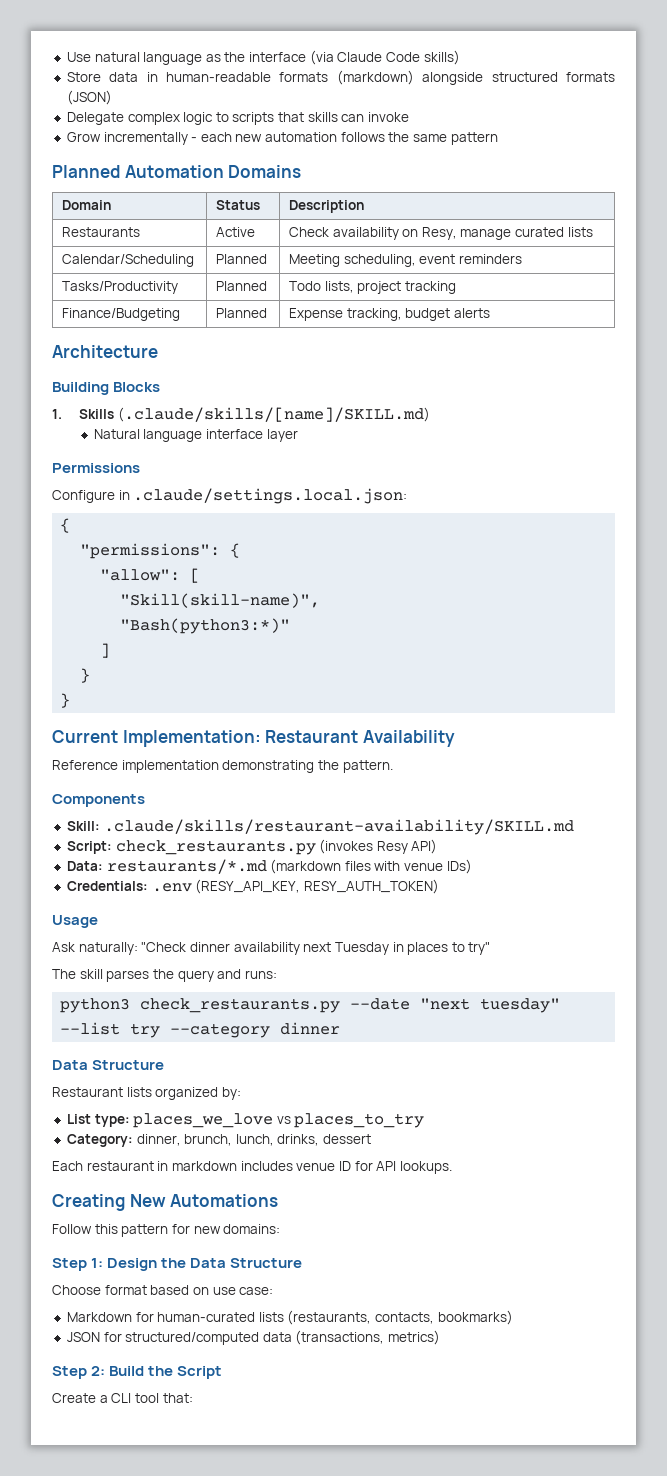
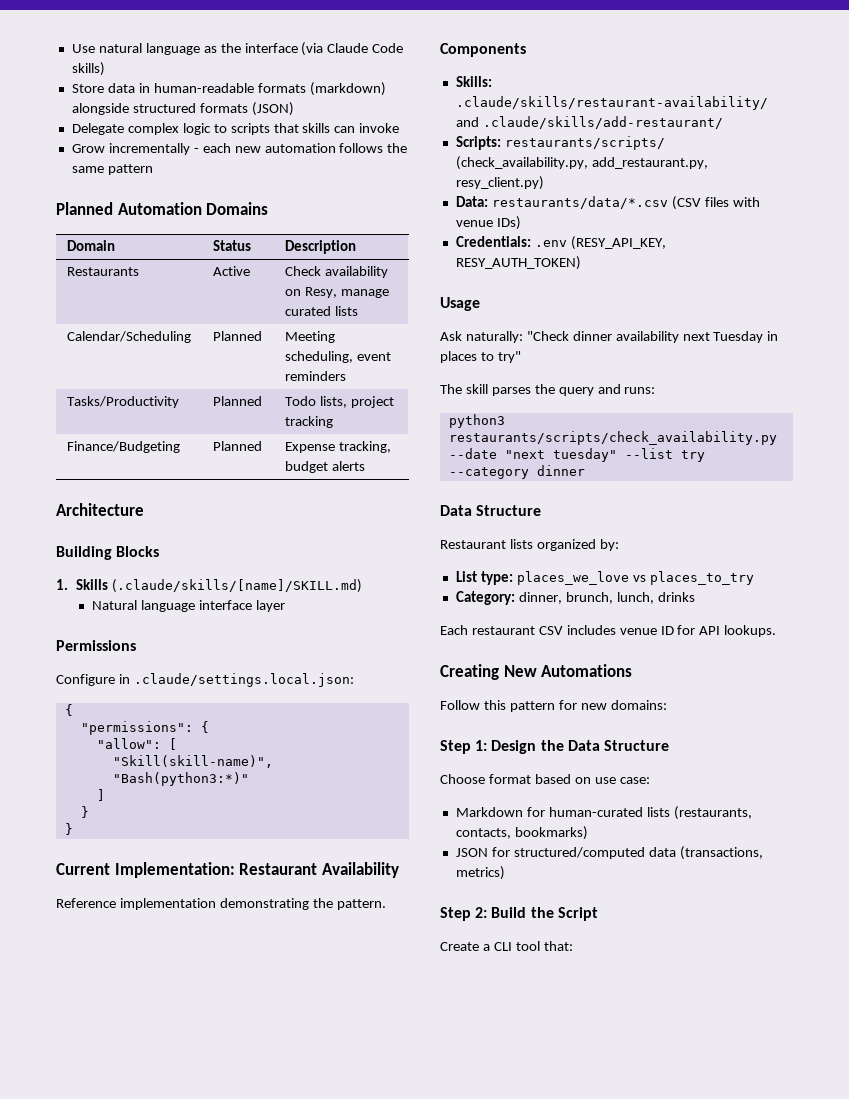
- Skill: .claude/skills/restaurant-availability/SKILL.md
- Script: check_restaurants.py (invokes Resy API)
+ Skills: .claude/skills/restaurant-availability/ and .claude/skills/add-restaurant/
+ Scripts: restaurants/scripts/ (check_availability.py, add_restaurant.py, resy_client.py)
- Data: restaurants/*.md (markdown files with venue IDs)
+ Data: restaurants/data/*.csv (CSV files with venue IDs)
- python3 check_restaurants.py --date "next tuesday" --list try --category dinner
+ python3 restaurants/scripts/check_availability.py --date "next tuesday" --list try --category dinner
- Category: dinner, brunch, lunch, drinks, dessert
+ Category: dinner, brunch, lunch, drinks
- Each restaurant in markdown includes venue ID for API lookups.
+ Each restaurant CSV includes venue ID for API lookups.

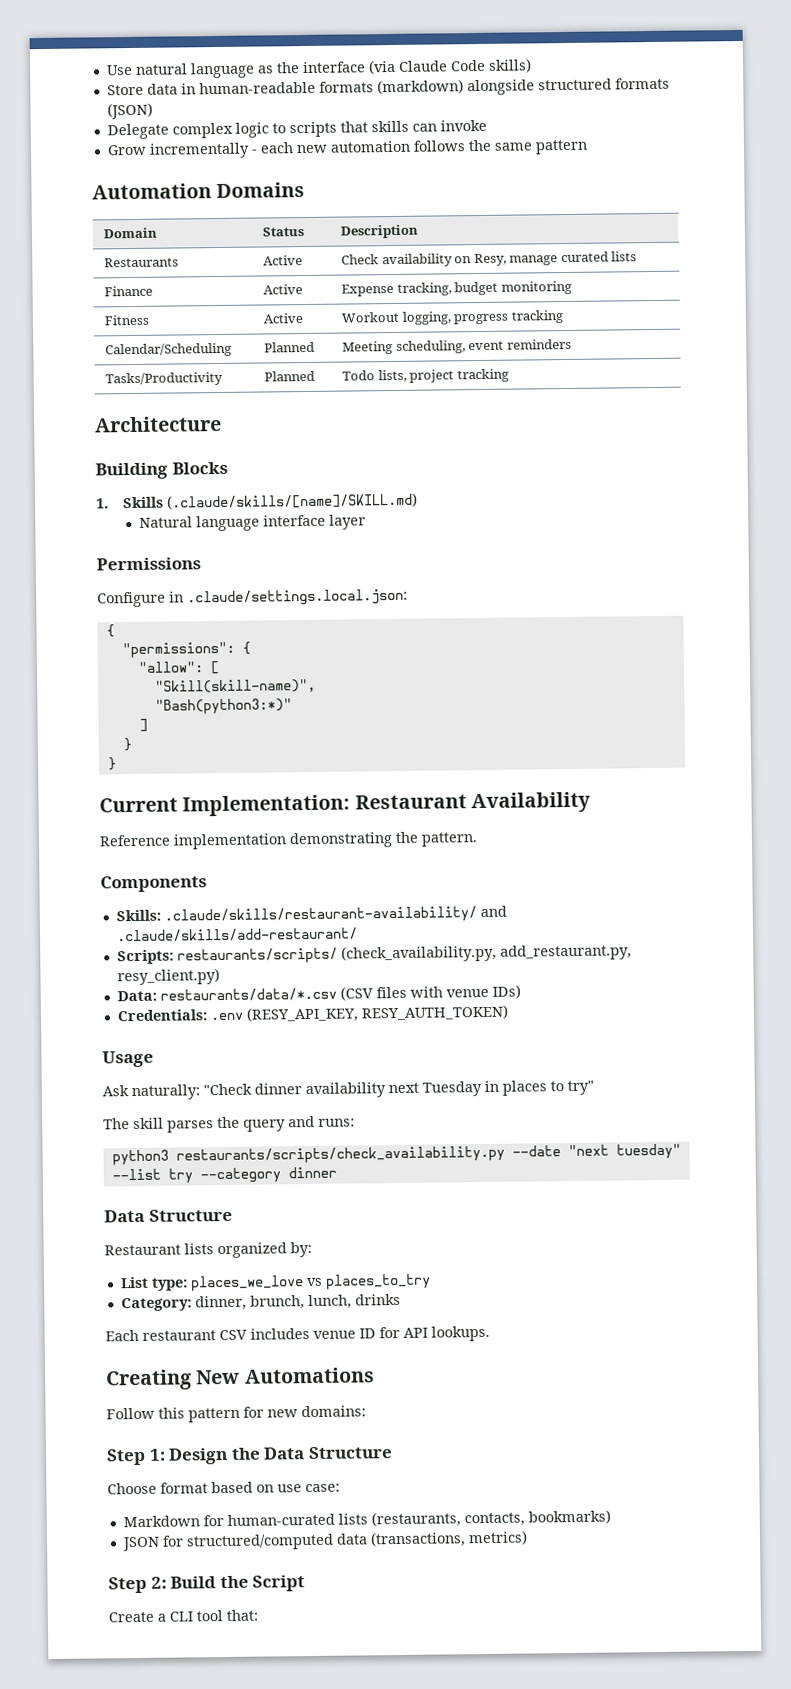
- Planned Automation Domains
+ Automation Domains
+ Finance | Active | Expense tracking, budget monitoring
+ Fitness | Active | Workout logging, progress tracking
- Finance/Budgeting | Planned | Expense tracking, budget alerts

